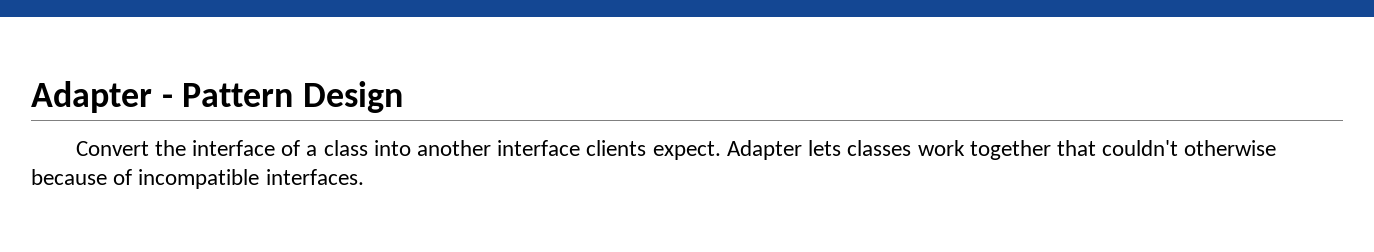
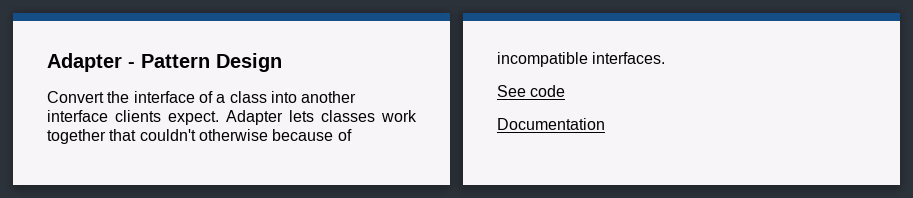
+ See code
+ Documentation

